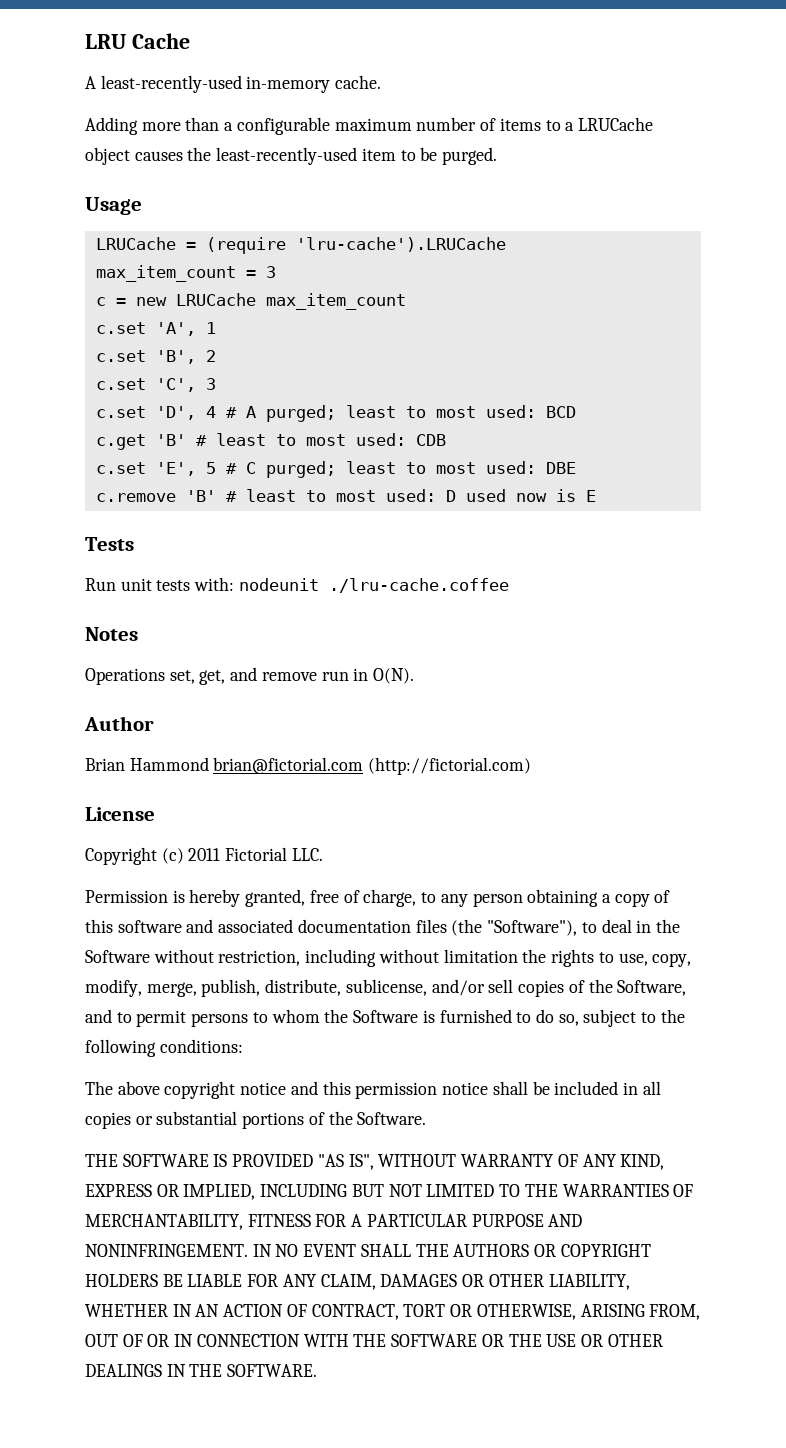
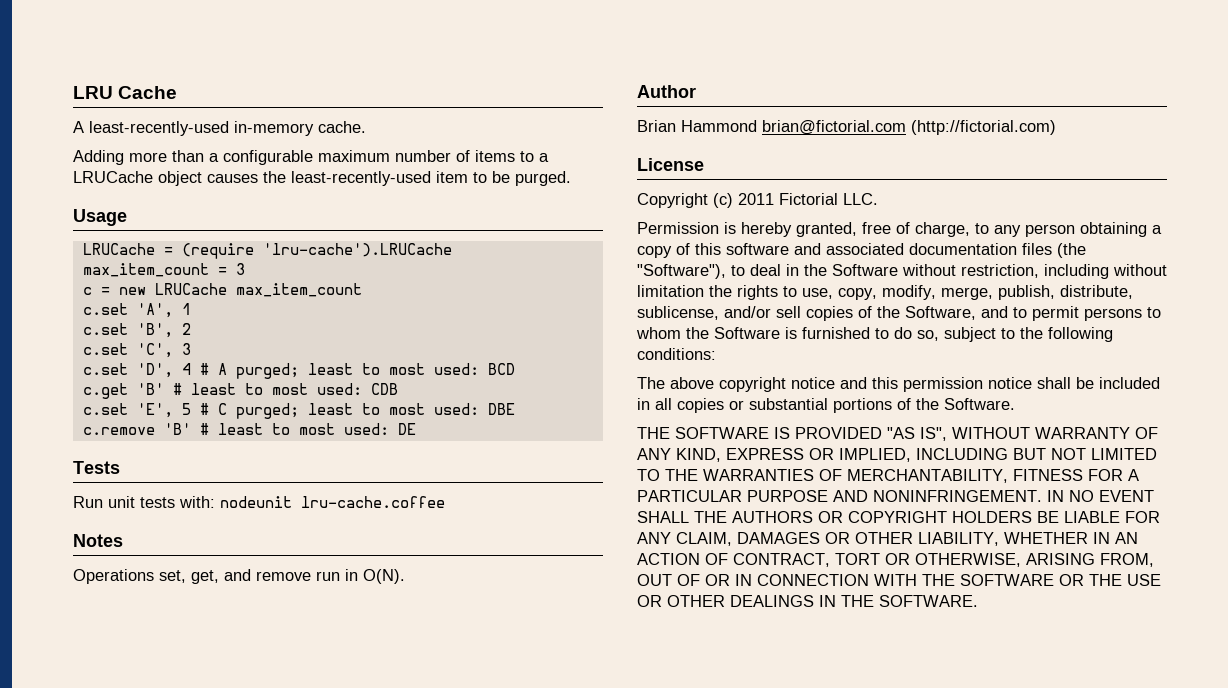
- c.remove 'B' # least to most used: D used now is E
+ c.remove 'B' # least to most used: DE
- Run unit tests with: nodeunit ./lru-cache.coffee
+ Run unit tests with: nodeunit lru-cache.coffee

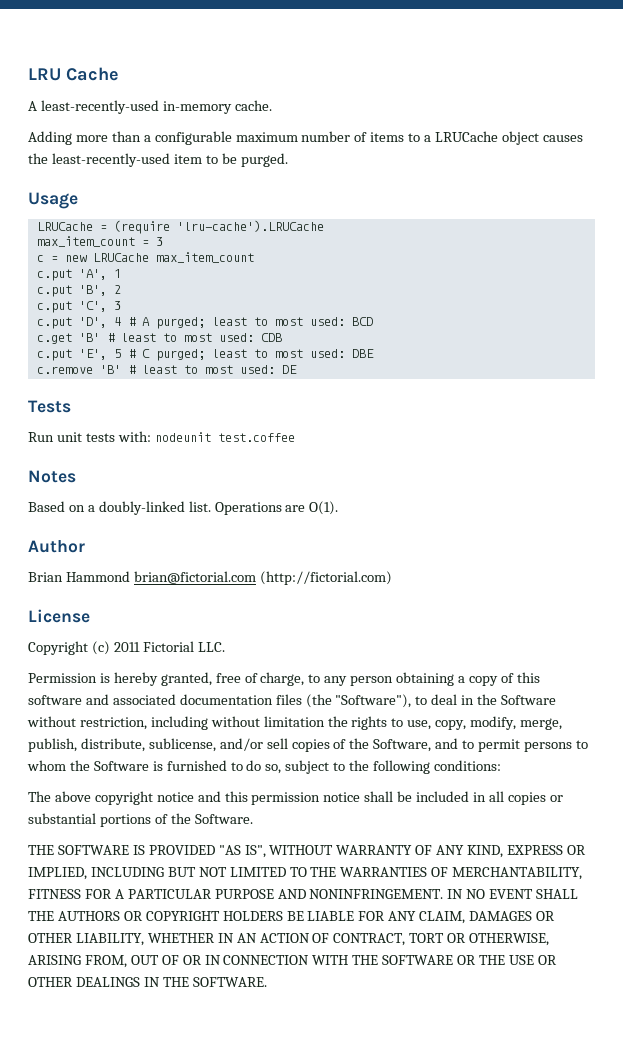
- c.set 'A', 1
+ c.put 'A', 1
- c.set 'B', 2
+ c.put 'B', 2
- c.set 'C', 3
+ c.put 'C', 3
- c.set 'D', 4 # A purged; least to most used: BCD
+ c.put 'D', 4 # A purged; least to most used: BCD
- c.set 'E', 5 # C purged; least to most used: DBE
+ c.put 'E', 5 # C purged; least to most used: DBE
- Run unit tests with: nodeunit lru-cache.coffee
+ Run unit tests with: nodeunit test.coffee
- Operations set, get, and remove run in O(N).
+ Based on a doubly-linked list. Operations are O(1).

